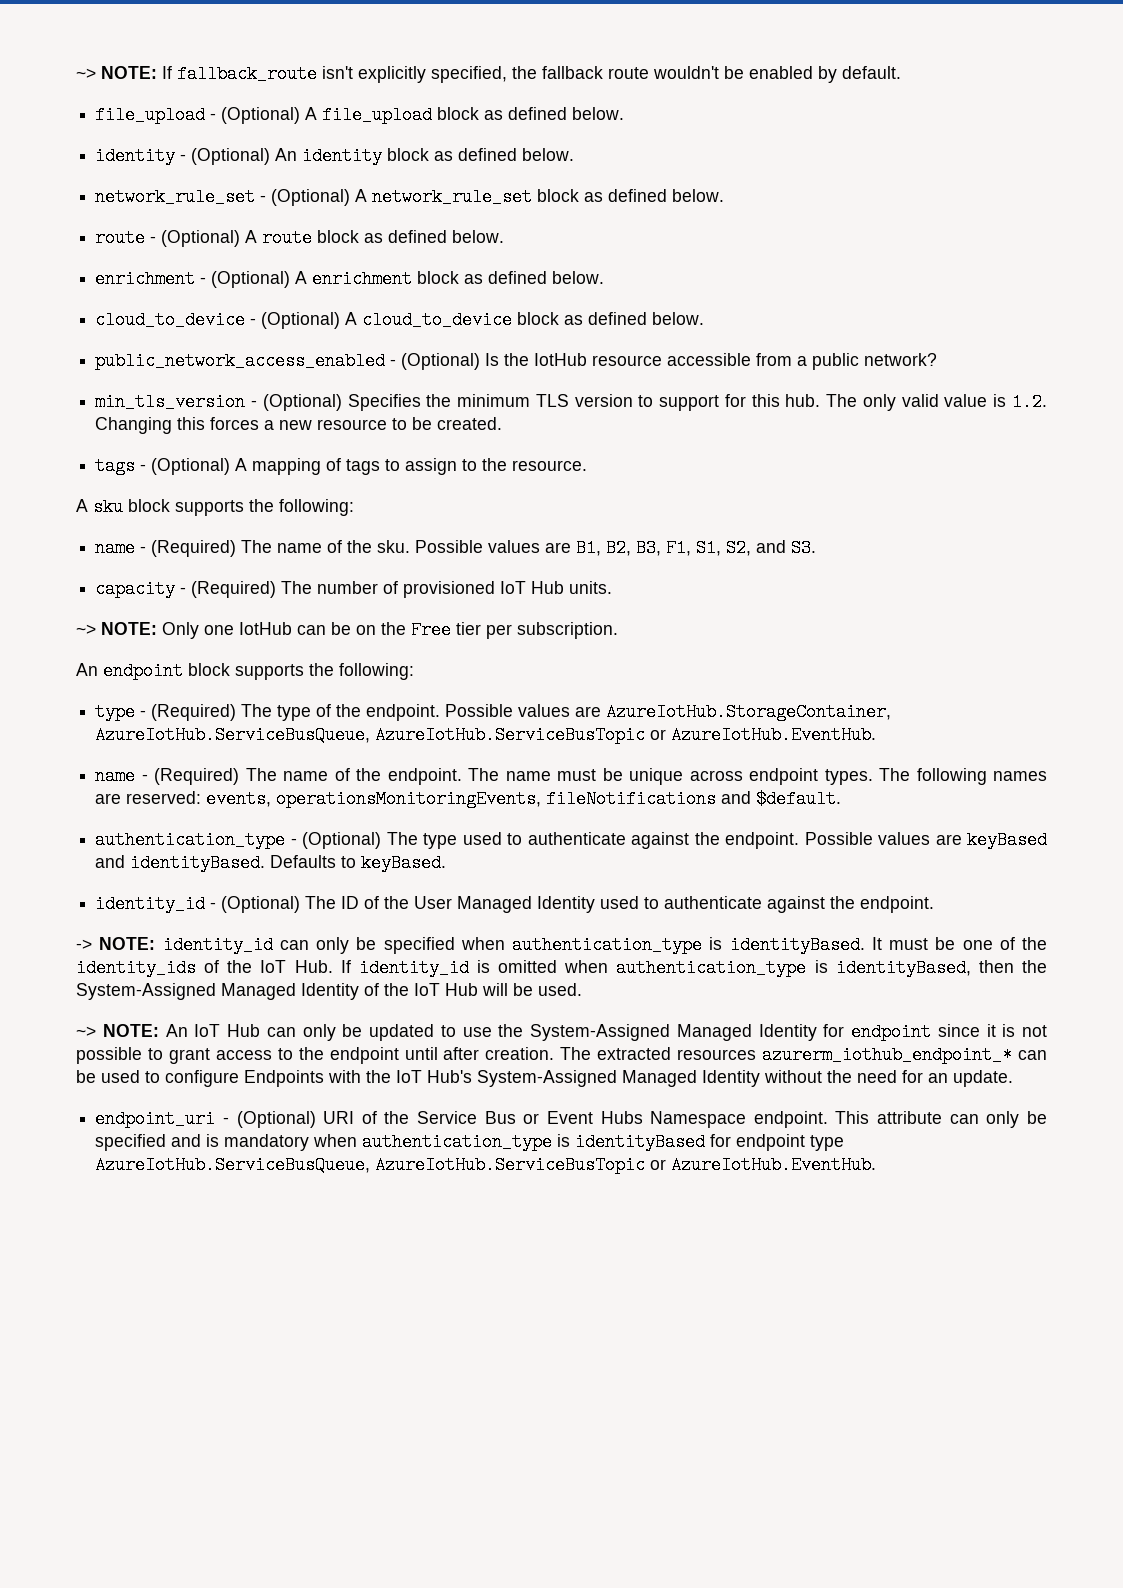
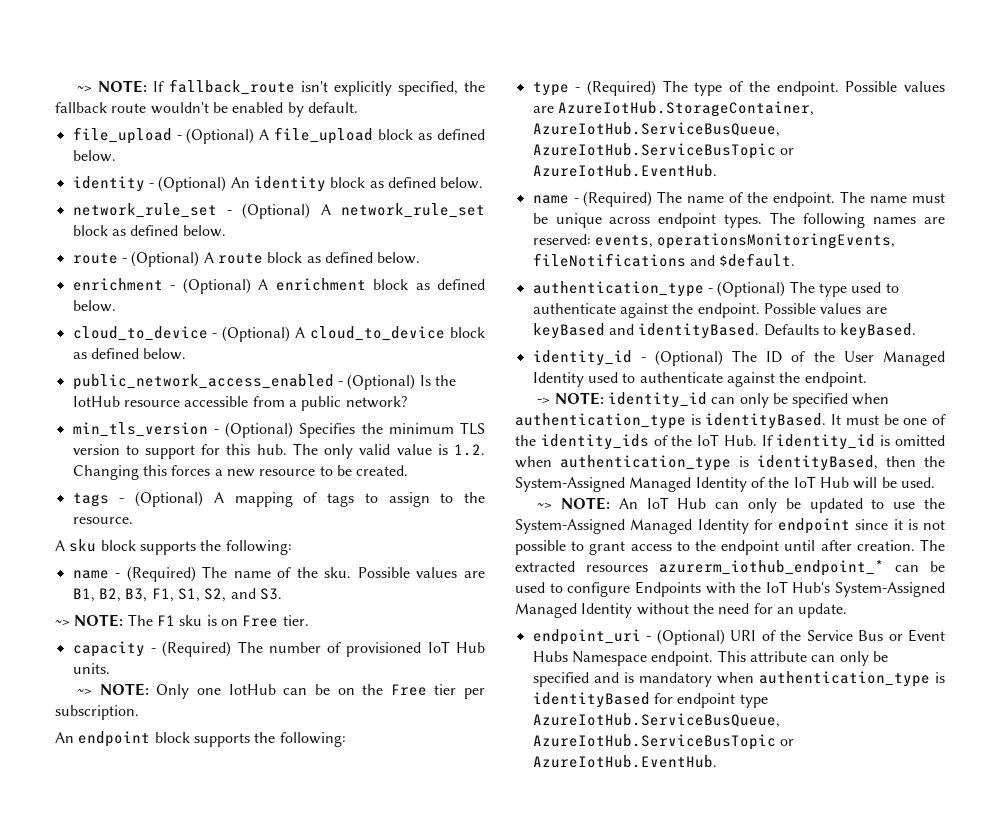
+ ~> NOTE: The F1 sku is on Free tier.

